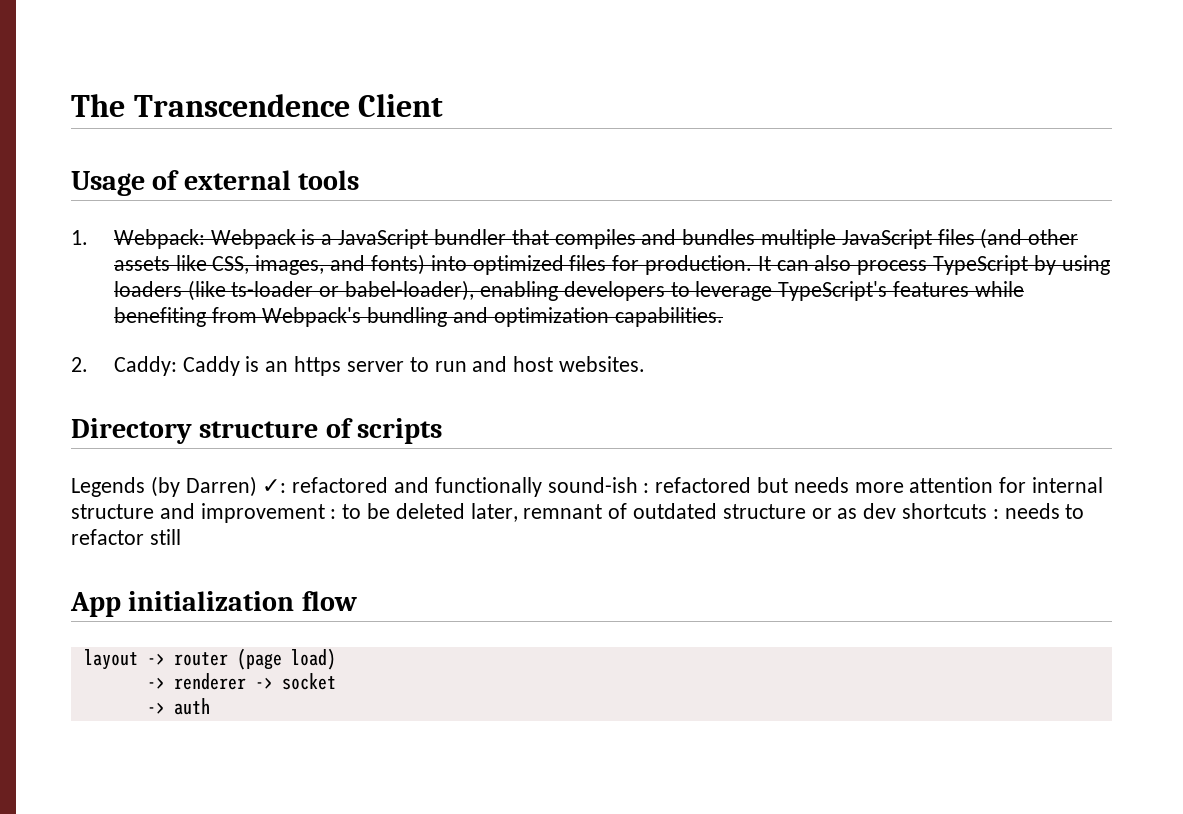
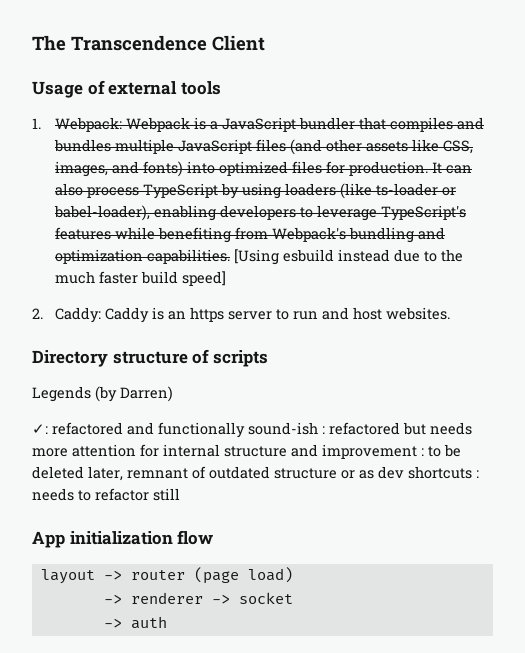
+ [Using esbuild instead due to the much faster build speed]
- Legends (by Darren) ✓: refactored and functionally sound-ish : refactored but needs more attention for internal structure and improvement : to be deleted later, remnant of outdated structure or as dev shortcuts : needs to refactor still
+ Legends (by Darren)
+ ✓: refactored and functionally sound-ish : refactored but needs more attention for internal structure and improvement : to be deleted later, remnant of outdated structure or as dev shortcuts : needs to refactor still

